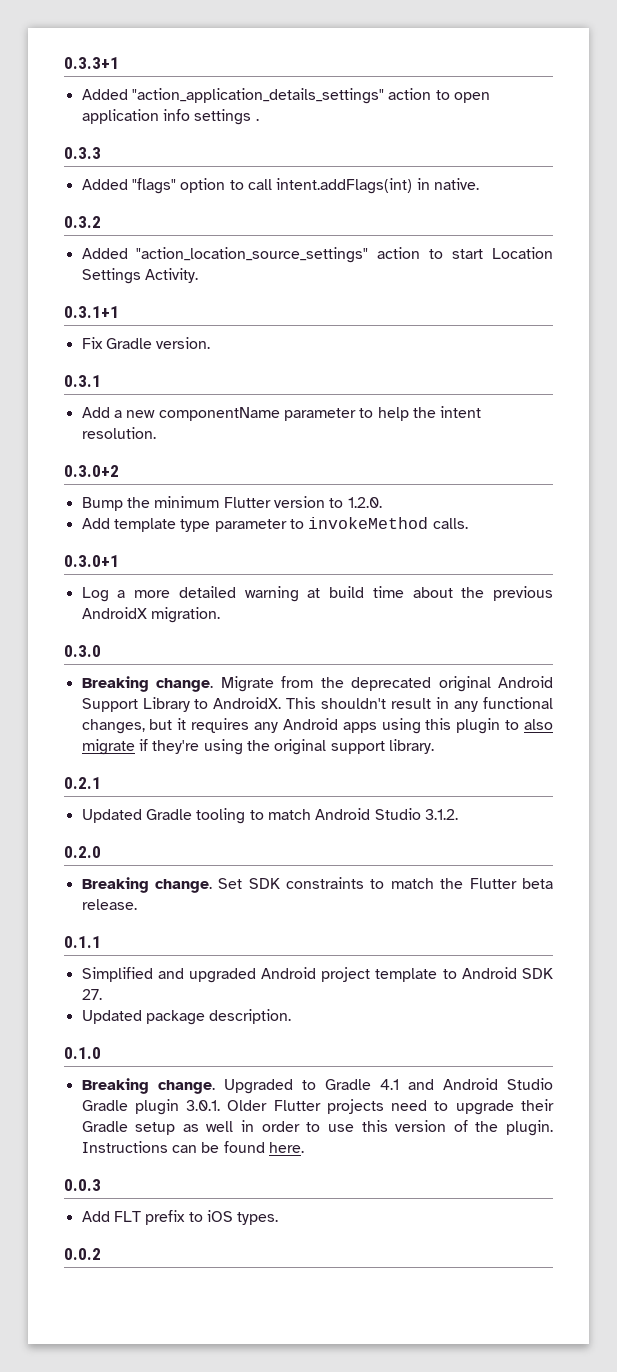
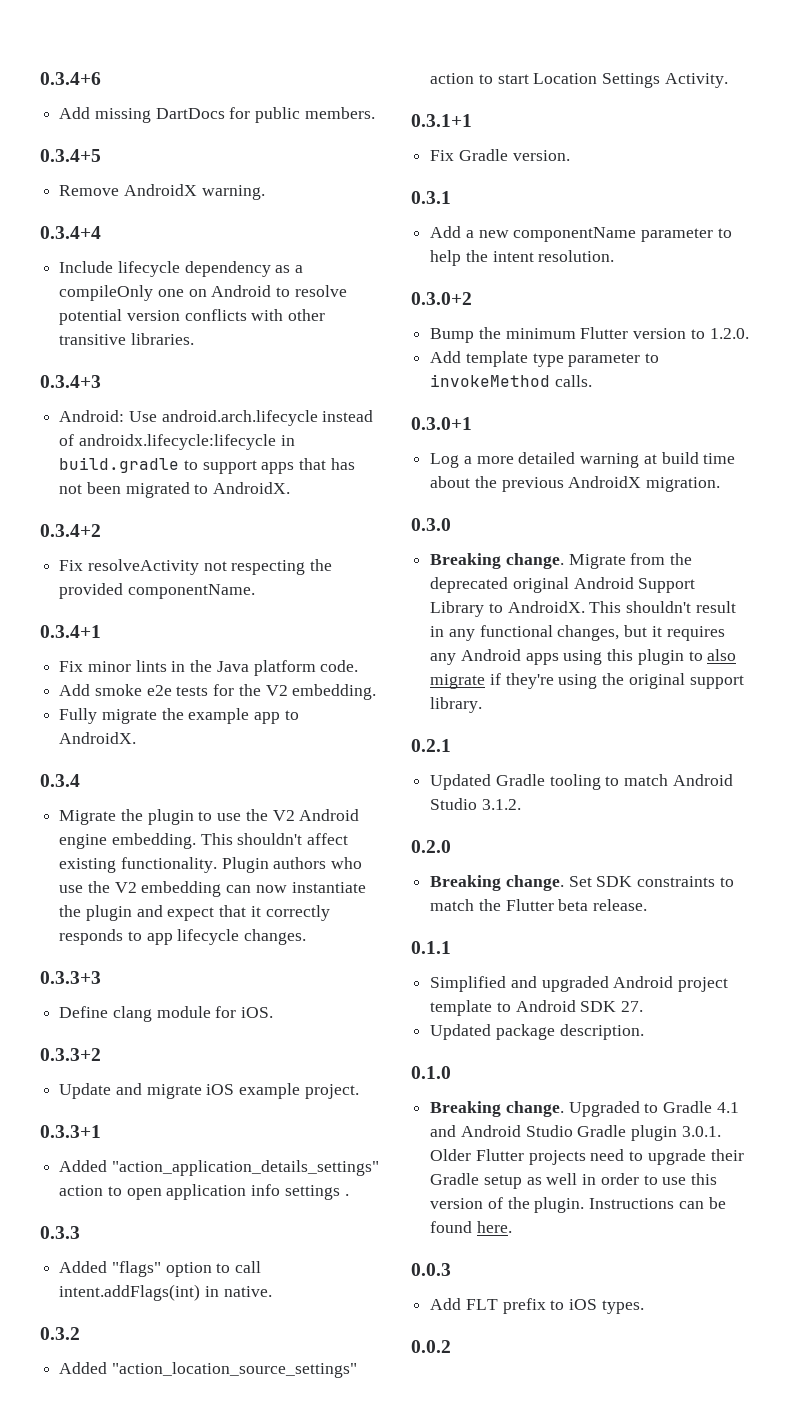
+ 0.3.4+6
+ Add missing DartDocs for public members.
+ 0.3.4+5
+ Remove AndroidX warning.
+ 0.3.4+4
+ Include lifecycle dependency as a compileOnly one on Android to resolve potential version conflicts with other transitive libraries.
+ 0.3.4+3
+ Android: Use android.arch.lifecycle instead of androidx.lifecycle:lifecycle in build.gradle to support apps that has not been migrated to AndroidX.
+ 0.3.4+2
+ Fix resolveActivity not respecting the provided componentName.
+ 0.3.4+1
+ Fix minor lints in the Java platform code.
+ Add smoke e2e tests for the V2 embedding.
+ Fully migrate the example app to AndroidX.
+ 0.3.4
+ Migrate the plugin to use the V2 Android engine embedding. This shouldn't affect existing functionality. Plugin authors who use the V2 embedding can now instantiate the plugin and expect that it correctly responds to app lifecycle changes.
+ 0.3.3+3
+ Define clang module for iOS.
+ 0.3.3+2
+ Update and migrate iOS example project.

